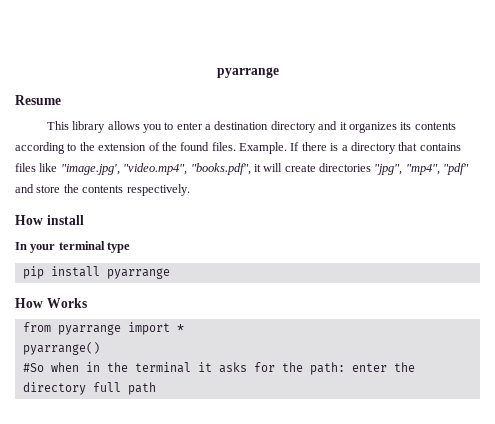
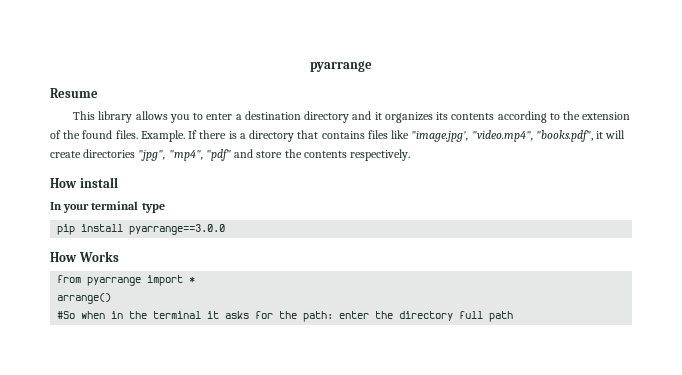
- pip install pyarrange
+ pip install pyarrange==3.0.0
- pyarrange()
+ arrange()

